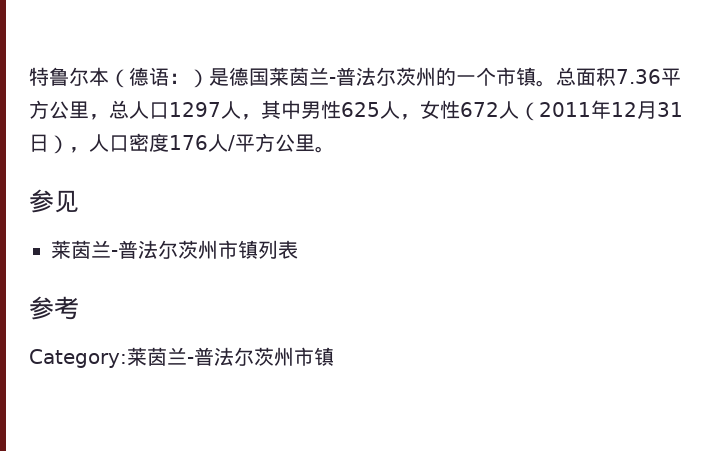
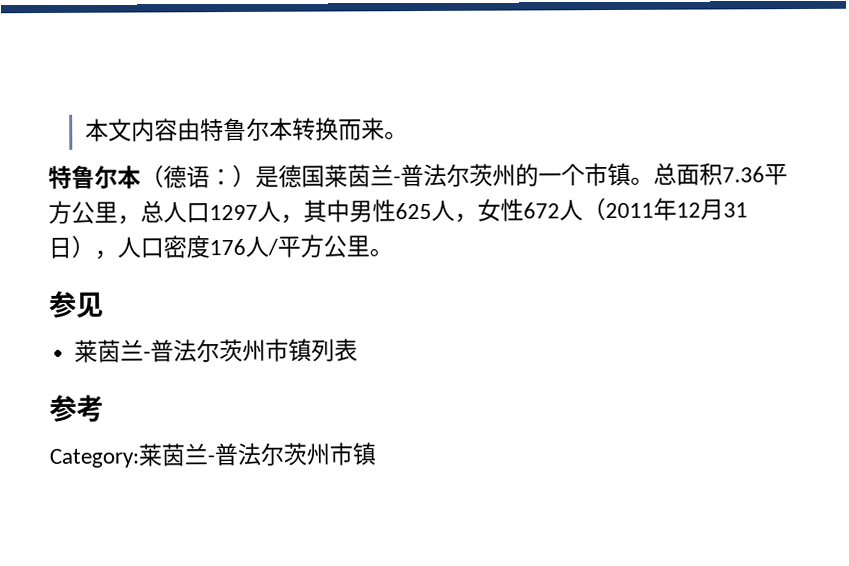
+ 本文内容由特鲁尔本转换而来。

